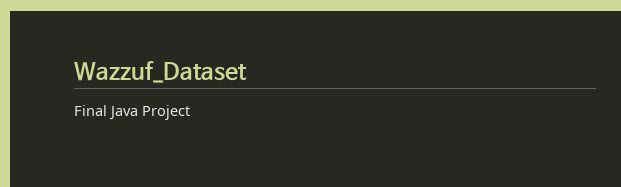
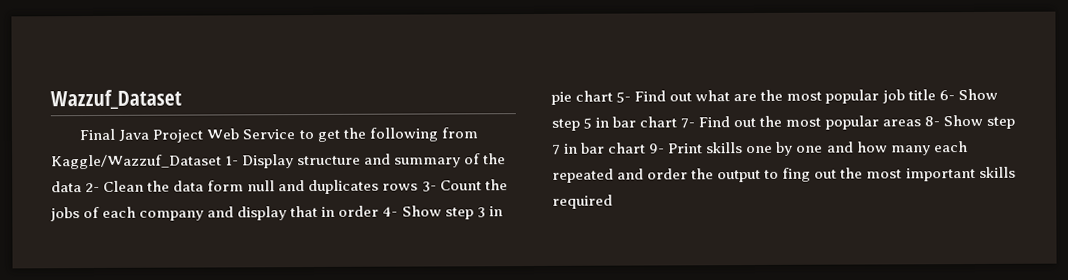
- Final Java Project
+ Final Java Project Web Service to get the following from Kaggle/Wazzuf_Dataset 1- Display structure and summary of the data 2- Clean the data form null and duplicates rows 3- Count the jobs of each company and display that in order 4- Show step 3 in pie chart 5- Find out what are the most popular job title 6- Show step 5 in bar chart 7- Find out the most popular areas 8- Show step 7 in bar chart 9- Print skills one by one and how many each repeated and order the output to fing out the most important skills required

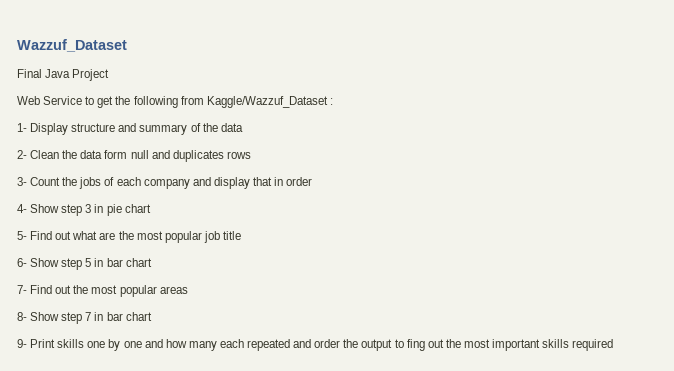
- Final Java Project Web Service to get the following from Kaggle/Wazzuf_Dataset 1- Display structure and summary of the data 2- Clean the data form null and duplicates rows 3- Count the jobs of each company and display that in order 4- Show step 3 in pie chart 5- Find out what are the most popular job title 6- Show step 5 in bar chart 7- Find out the most popular areas 8- Show step 7 in bar chart 9- Print skills one by one and how many each repeated and order the output to fing out the most important skills required
+ Final Java Project
+ Web Service to get the following from Kaggle/Wazzuf_Dataset :
+ 1- Display structure and summary of the data
+ 2- Clean the data form null and duplicates rows
+ 3- Count the jobs of each company and display that in order
+ 4- Show step 3 in pie chart
+ 5- Find out what are the most popular job title
+ 6- Show step 5 in bar chart
+ 7- Find out the most popular areas
+ 8- Show step 7 in bar chart
+ 9- Print skills one by one and how many each repeated and order the output to fing out the most important skills required

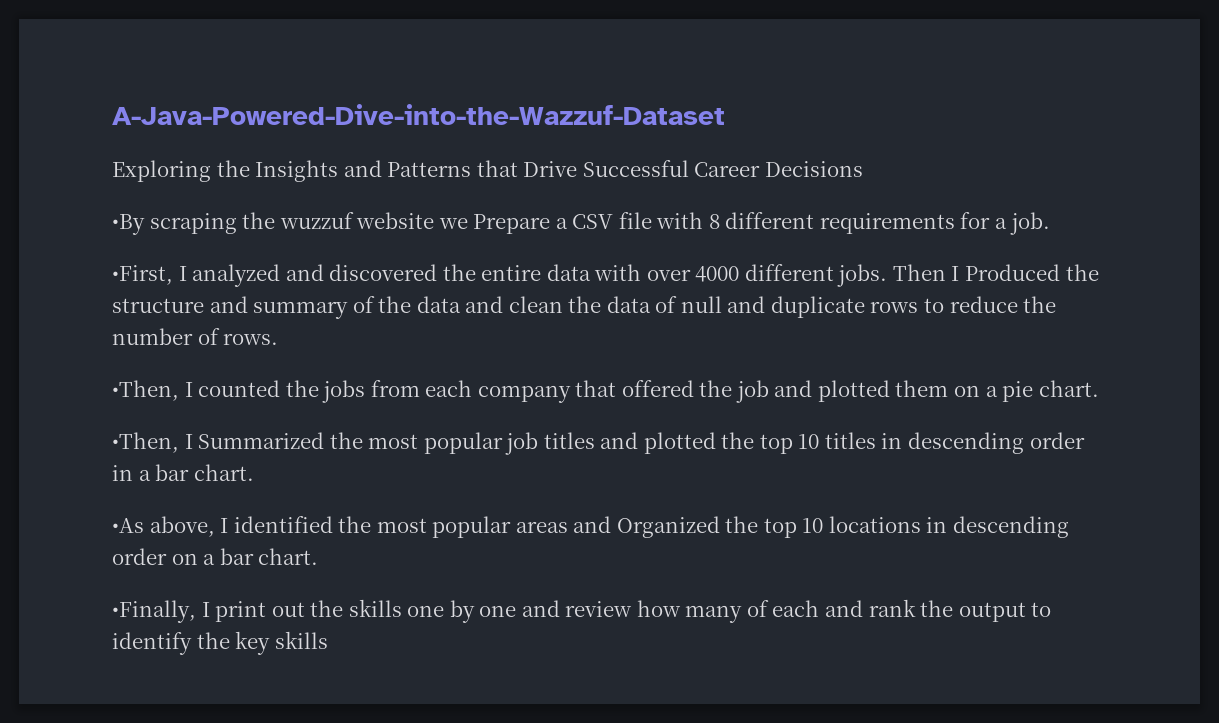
- Wazzuf_Dataset
- Final Java Project
- Web Service to get the following from Kaggle/Wazzuf_Dataset :
- 1- Display structure and summary of the data
- 2- Clean the data form null and duplicates rows
- 3- Count the jobs of each company and display that in order
- 4- Show step 3 in pie chart
- 5- Find out what are the most popular job title
- 6- Show step 5 in bar chart
- 7- Find out the most popular areas
- 8- Show step 7 in bar chart
- 9- Print skills one by one and how many each repeated and order the output to fing out the most important skills required
+ A-Java-Powered-Dive-into-the-Wazzuf-Dataset
+ Exploring the Insights and Patterns that Drive Successful Career Decisions
+ •By scraping the wuzzuf website we Prepare a CSV file with 8 different requirements for a job.
+ •First, I analyzed and discovered the entire data with over 4000 different jobs. Then I Produced the structure and summary of the data and clean the data of null and duplicate rows to reduce the number of rows.
+ •Then, I counted the jobs from each company that offered the job and plotted them on a pie chart.
+ •Then, I Summarized the most popular job titles and plotted the top 10 titles in descending order in a bar chart.
+ •As above, I identified the most popular areas and Organized the top 10 locations in descending order on a bar chart.
+ •Finally, I print out the skills one by one and review how many of each and rank the output to identify the key skills

